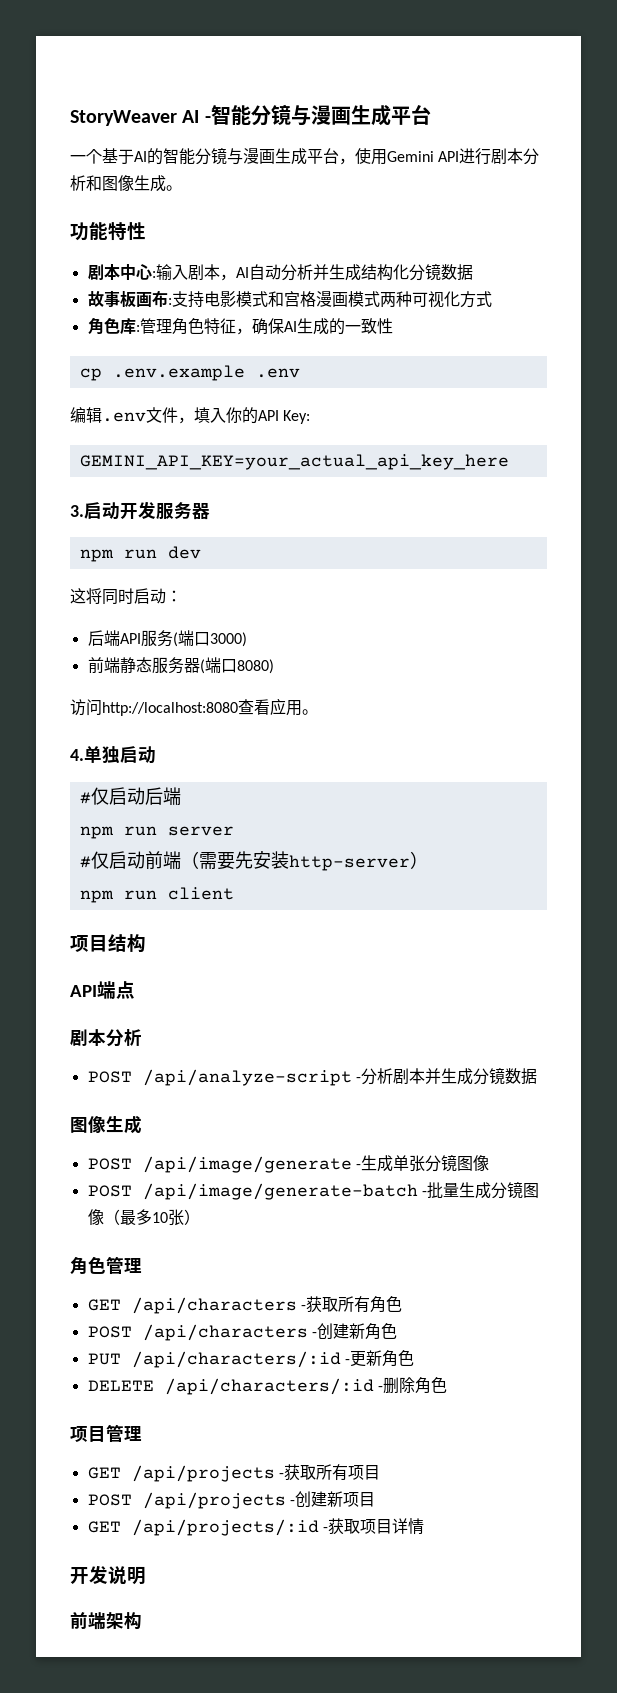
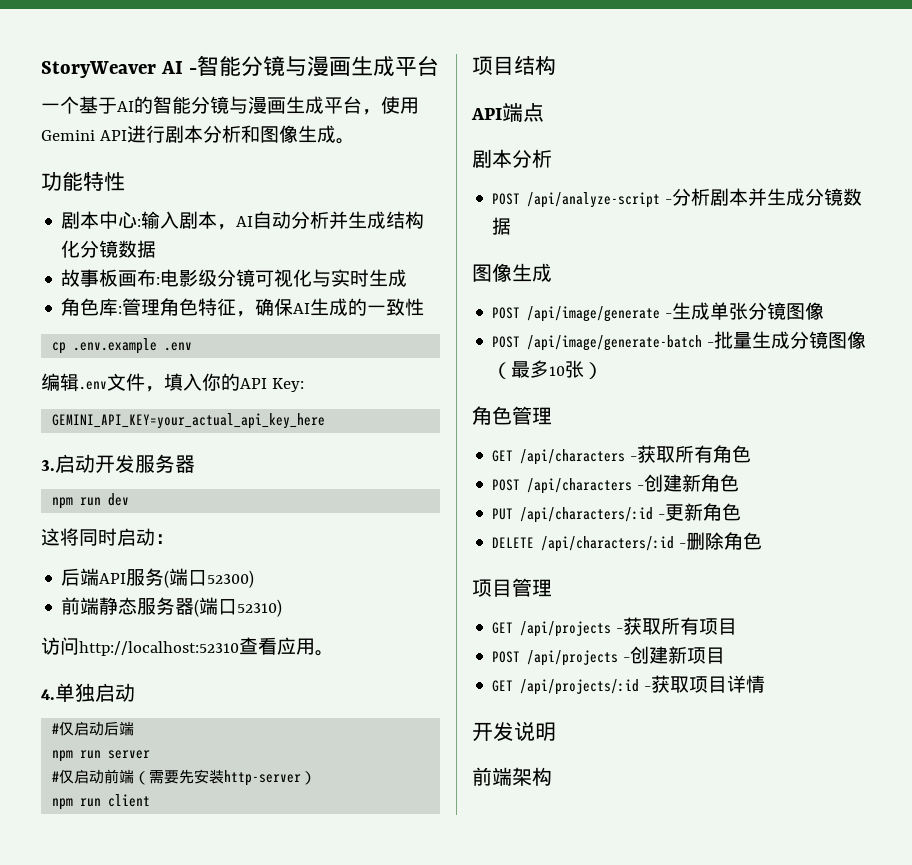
- 故事板画布:支持电影模式和宫格漫画模式两种可视化方式
+ 故事板画布:电影级分镜可视化与实时生成
- 后端API服务(端口3000)
+ 后端API服务(端口52300)
- 前端静态服务器(端口8080)
+ 前端静态服务器(端口52310)
- 访问http://localhost:8080查看应用。
+ 访问http://localhost:52310查看应用。

